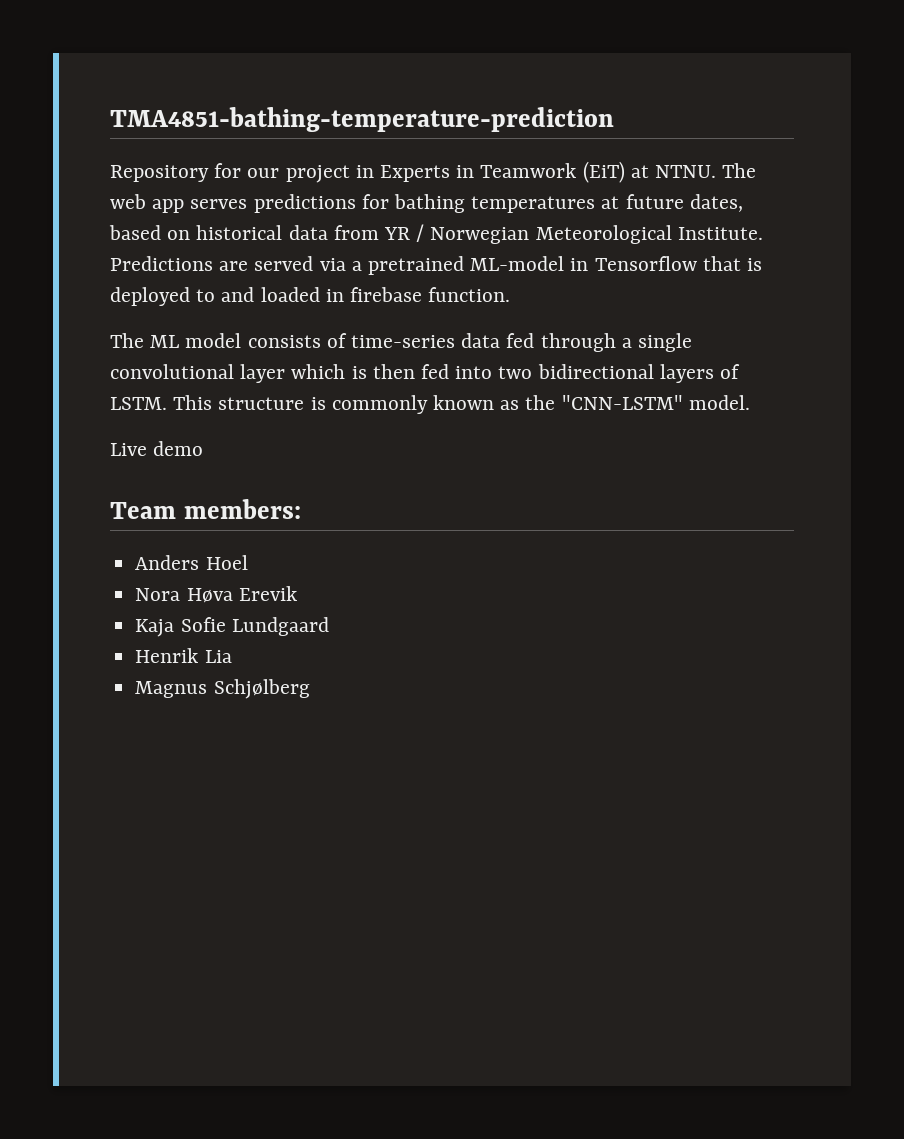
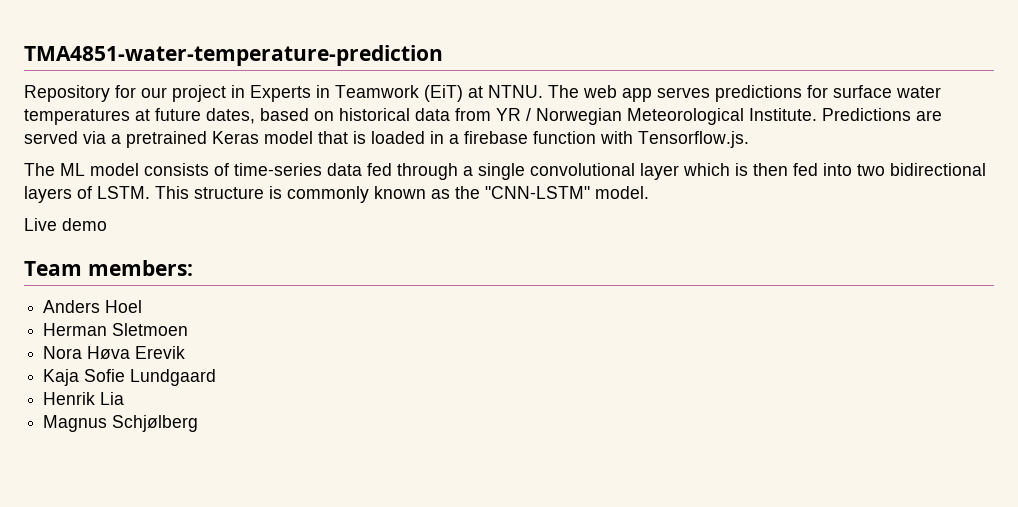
- TMA4851-bathing-temperature-prediction
+ TMA4851-water-temperature-prediction
- The web app serves predictions for bathing temperatures at future dates, based on historical data from YR / Norwegian Meteorological Institute.
+ The web app serves predictions for surface water temperatures at future dates, based on historical data from YR / Norwegian Meteorological Institute.
- Predictions are served via a pretrained ML-model in Tensorflow that is deployed to and loaded in firebase function.
+ Predictions are served via a pretrained Keras model that is loaded in a firebase function with Tensorflow.js.
+ Herman Sletmoen

